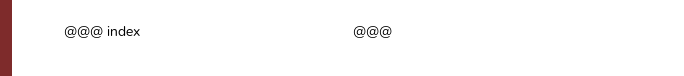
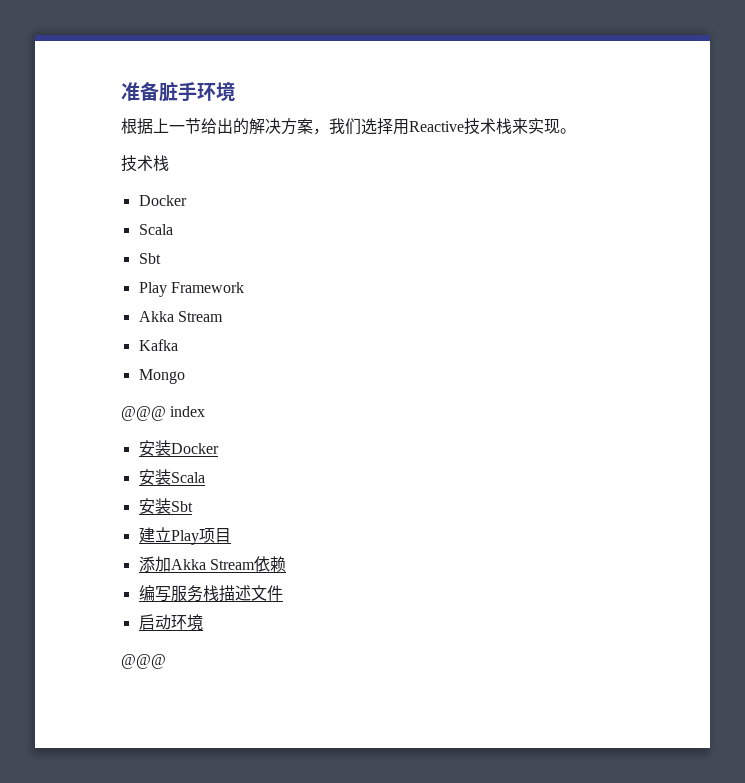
+ 准备脏手环境
+ 根据上一节给出的解决方案，我们选择用Reactive技术栈来实现。
+ 技术栈
+ Docker
+ Scala
+ Sbt
+ Play Framework
+ Akka Stream
+ Kafka
+ Mongo
  @@@ index
+ 安装Docker
+ 安装Scala
+ 安装Sbt
+ 建立Play项目
+ 添加Akka Stream依赖
+ 编写服务栈描述文件
+ 启动环境

